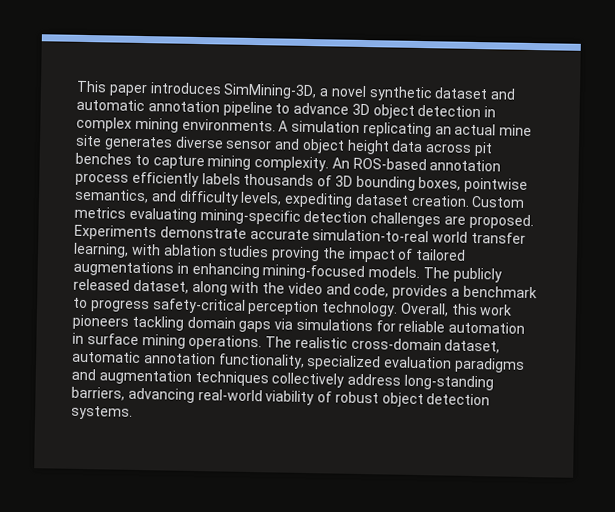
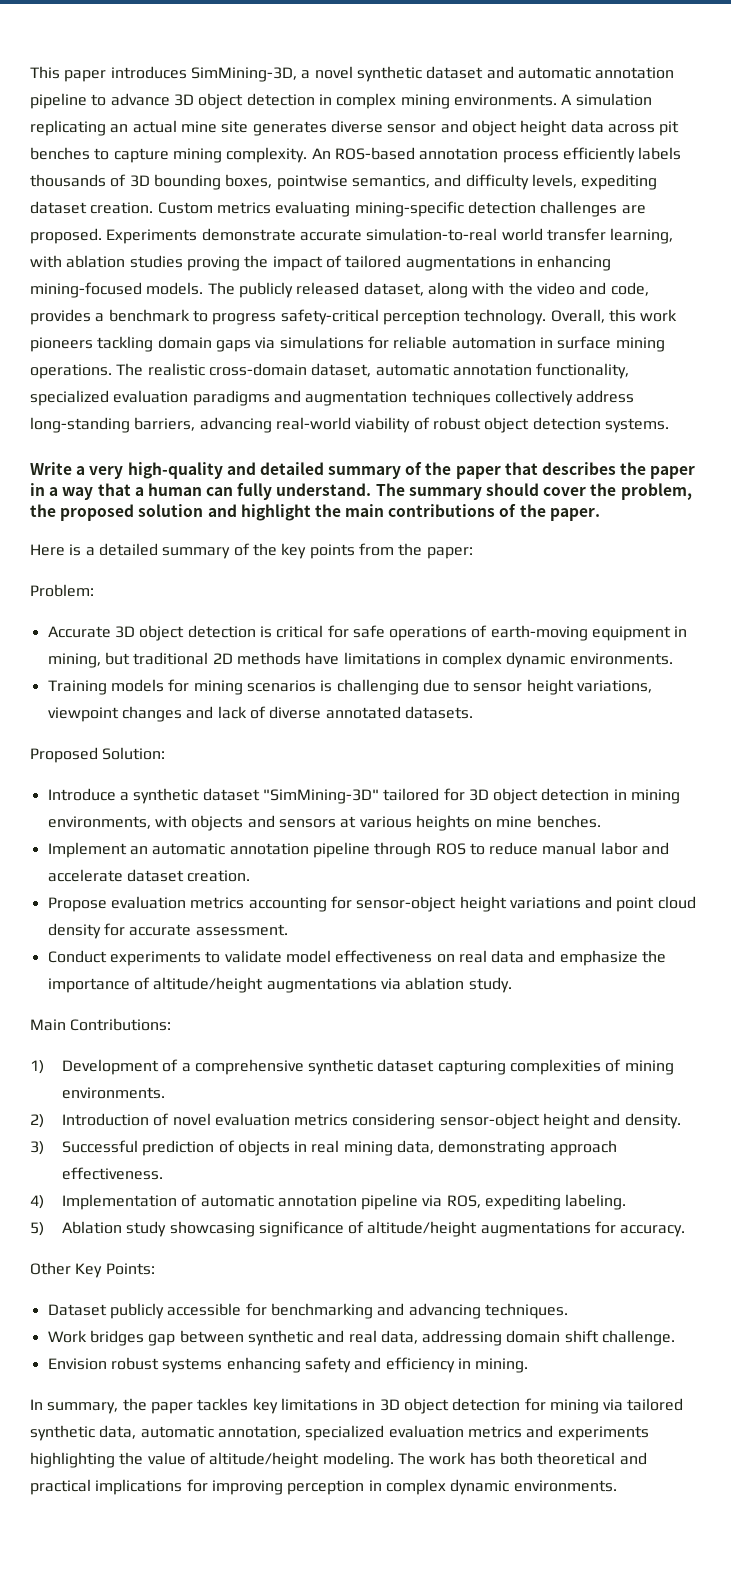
+ Write a very high-quality and detailed summary of the paper that describes the paper in a way that a human can fully understand. The summary should cover the problem, the proposed solution and highlight the main contributions of the paper.
+ Here is a detailed summary of the key points from the paper:
+ Problem:
+ Accurate 3D object detection is critical for safe operations of earth-moving equipment in mining, but traditional 2D methods have limitations in complex dynamic environments.
+ Training models for mining scenarios is challenging due to sensor height variations, viewpoint changes and lack of diverse annotated datasets.
+ Proposed Solution:
+ Introduce a synthetic dataset "SimMining-3D" tailored for 3D object detection in mining environments, with objects and sensors at various heights on mine benches.
+ Implement an automatic annotation pipeline through ROS to reduce manual labor and accelerate dataset creation.
+ Propose evaluation metrics accounting for sensor-object height variations and point cloud density for accurate assessment.
+ Conduct experiments to validate model effectiveness on real data and emphasize the importance of altitude/height augmentations via ablation study.
+ Main Contributions:
+ 1) Development of a comprehensive synthetic dataset capturing complexities of mining environments.
+ 2) Introduction of novel evaluation metrics considering sensor-object height and density.
+ 3) Successful prediction of objects in real mining data, demonstrating approach effectiveness.
+ 4) Implementation of automatic annotation pipeline via ROS, expediting labeling.
+ 5) Ablation study showcasing significance of altitude/height augmentations for accuracy.
+ Other Key Points:
+ Dataset publicly accessible for benchmarking and advancing techniques.
+ Work bridges gap between synthetic and real data, addressing domain shift challenge.
+ Envision robust systems enhancing safety and efficiency in mining.
+ In summary, the paper tackles key limitations in 3D object detection for mining via tailored synthetic data, automatic annotation, specialized evaluation metrics and experiments highlighting the value of altitude/height modeling. The work has both theoretical and practical implications for improving perception in complex dynamic environments.

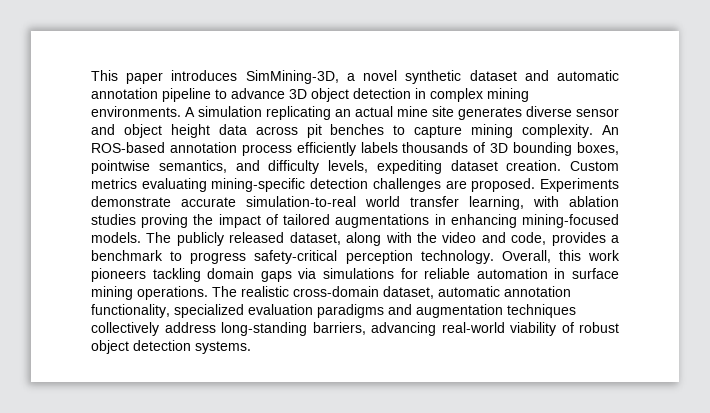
- Write a very high-quality and detailed summary of the paper that describes the paper in a way that a human can fully understand. The summary should cover the problem, the proposed solution and highlight the main contributions of the paper.
- Here is a detailed summary of the key points from the paper:
- Problem:
- Accurate 3D object detection is critical for safe operations of earth-moving equipment in mining, but traditional 2D methods have limitations in complex dynamic environments.
- Training models for mining scenarios is challenging due to sensor height variations, viewpoint changes and lack of diverse annotated datasets.
- Proposed Solution:
- Introduce a synthetic dataset "SimMining-3D" tailored for 3D object detection in mining environments, with objects and sensors at various heights on mine benches.
- Implement an automatic annotation pipeline through ROS to reduce manual labor and accelerate dataset creation.
- Propose evaluation metrics accounting for sensor-object height variations and point cloud density for accurate assessment.
- Conduct experiments to validate model effectiveness on real data and emphasize the importance of altitude/height augmentations via ablation study.
- Main Contributions:
- 1) Development of a comprehensive synthetic dataset capturing complexities of mining environments.
- 2) Introduction of novel evaluation metrics considering sensor-object height and density.
- 3) Successful prediction of objects in real mining data, demonstrating approach effectiveness.
- 4) Implementation of automatic annotation pipeline via ROS, expediting labeling.
- 5) Ablation study showcasing significance of altitude/height augmentations for accuracy.
- Other Key Points:
- Dataset publicly accessible for benchmarking and advancing techniques.
- Work bridges gap between synthetic and real data, addressing domain shift challenge.
- Envision robust systems enhancing safety and efficiency in mining.
- In summary, the paper tackles key limitations in 3D object detection for mining via tailored synthetic data, automatic annotation, specialized evaluation metrics and experiments highlighting the value of altitude/height modeling. The work has both theoretical and practical implications for improving perception in complex dynamic environments.

